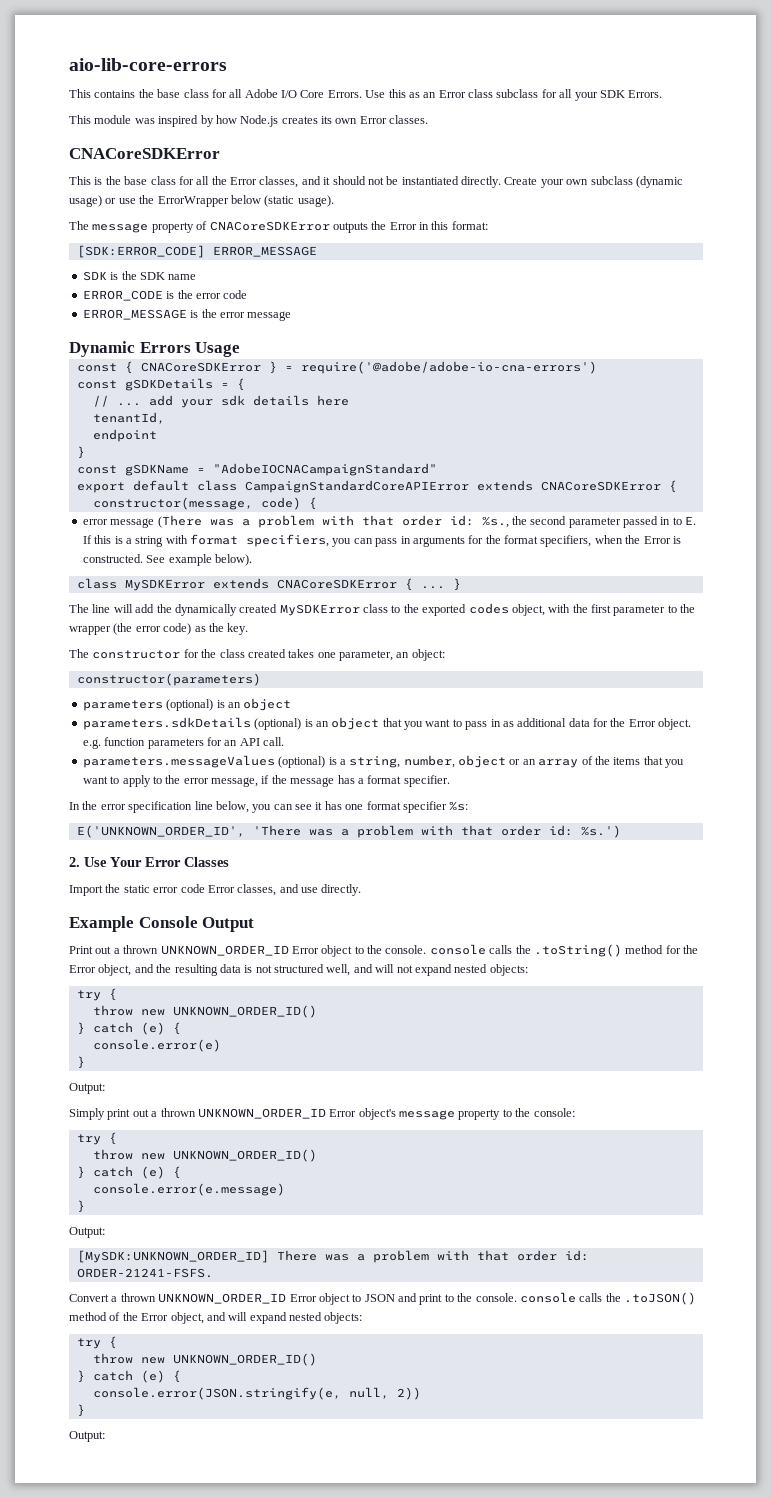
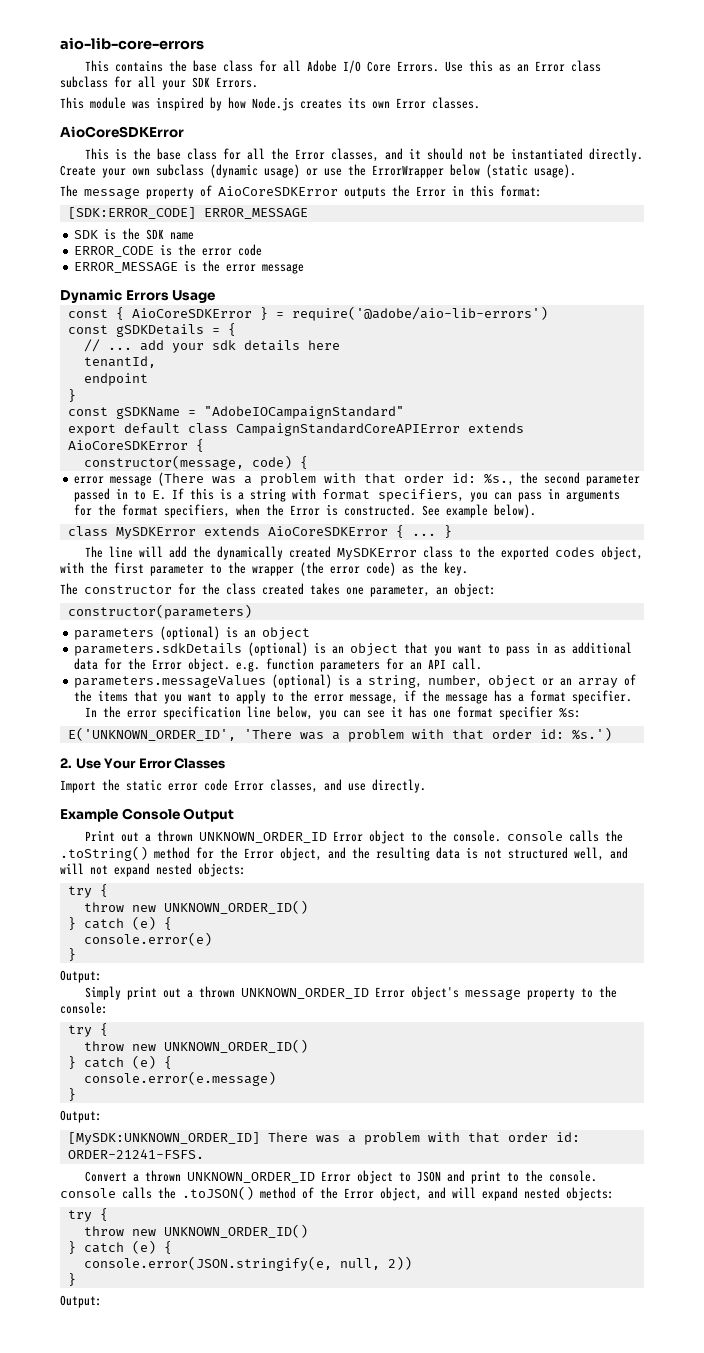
  This module was inspired by how Node.js creates its own Error classes.
- CNACoreSDKError
+ AioCoreSDKError
- The message property of CNACoreSDKError outputs the Error in this format:
+ The message property of AioCoreSDKError outputs the Error in this format:
- const { CNACoreSDKError } = require('@adobe/adobe-io-cna-errors')
+ const { AioCoreSDKError } = require('@adobe/aio-lib-errors')
- const gSDKName = "AdobeIOCNACampaignStandard"
+ const gSDKName = "AdobeIOCampaignStandard"
- export default class CampaignStandardCoreAPIError extends CNACoreSDKError {
+ export default class CampaignStandardCoreAPIError extends AioCoreSDKError {
- class MySDKError extends CNACoreSDKError { ...
+ class MySDKError extends AioCoreSDKError { ...

